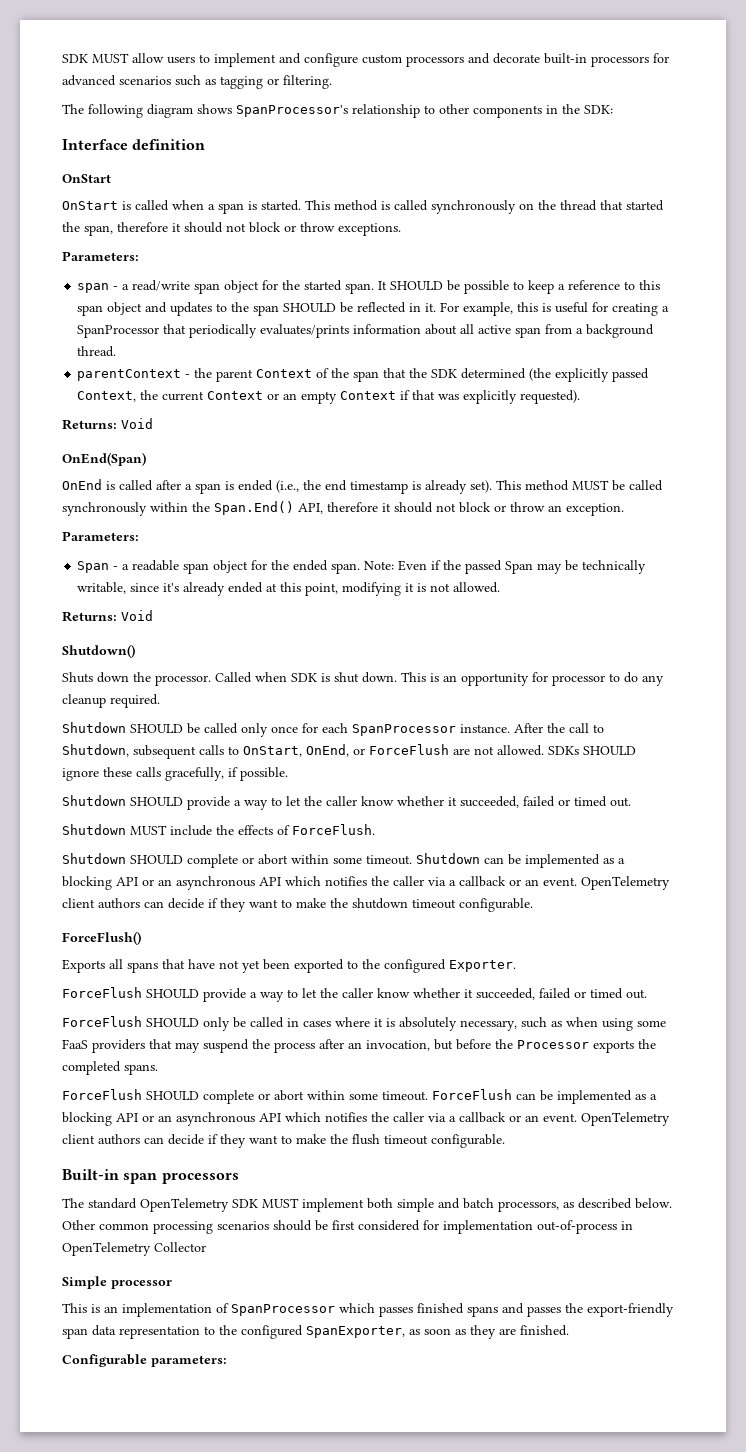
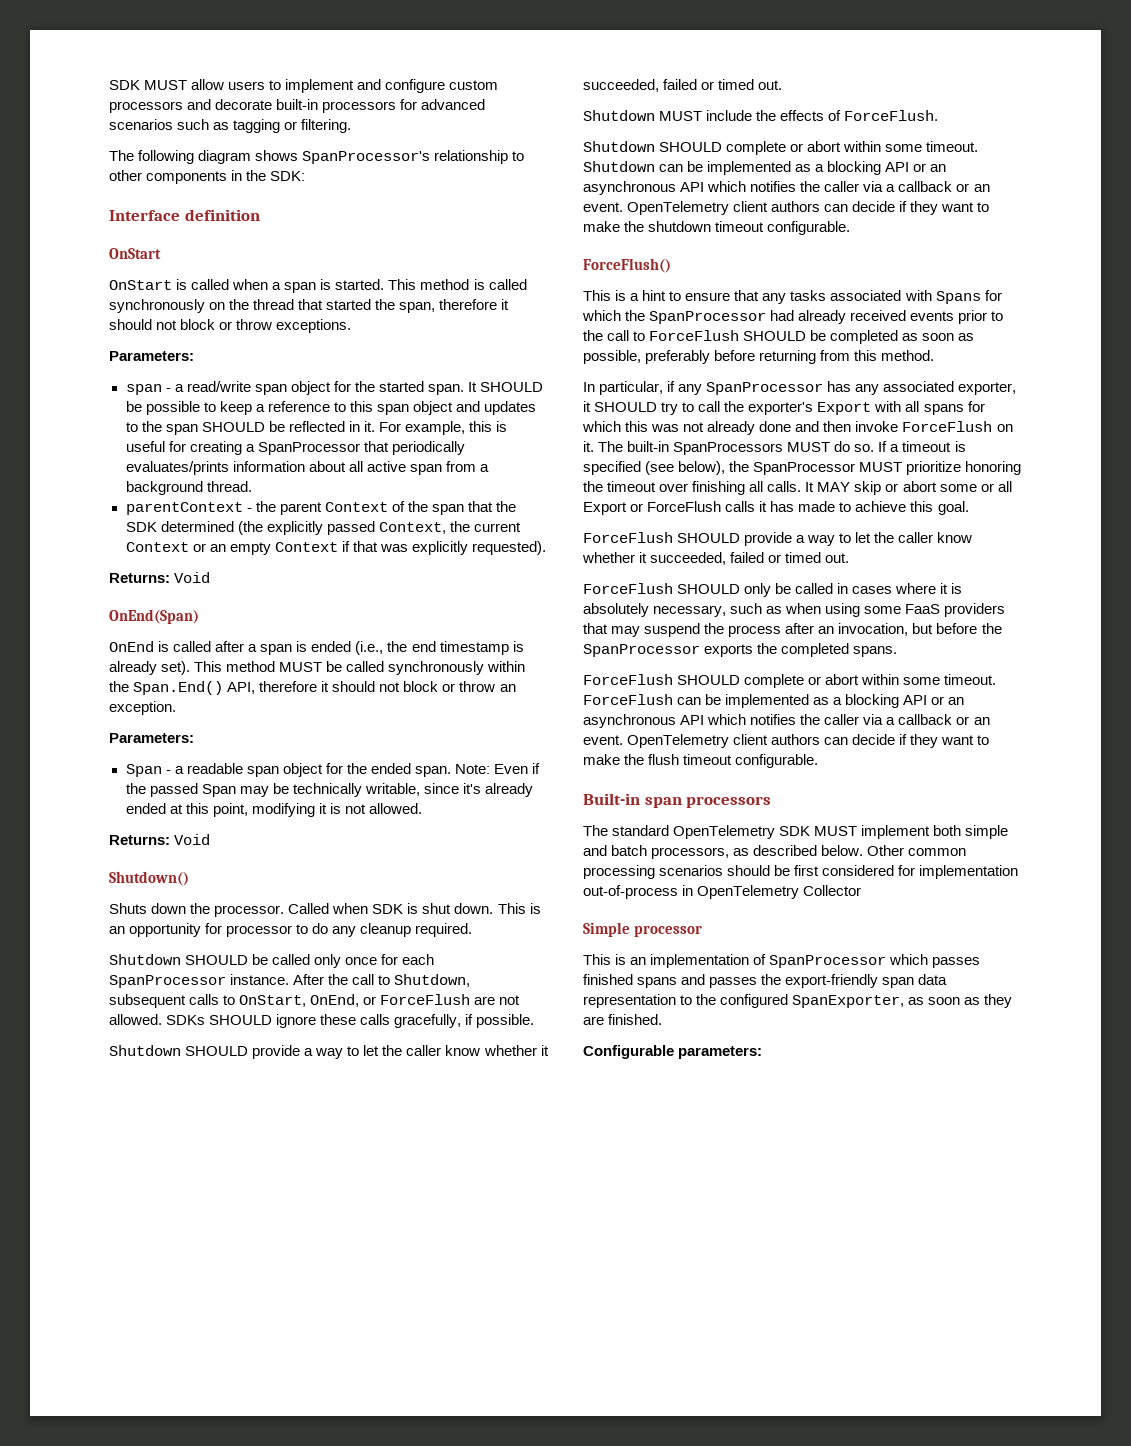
- Exports all spans that have not yet been exported to the configured Exporter.
+ This is a hint to ensure that any tasks associated with Spans for which the SpanProcessor had already received events prior to the call to ForceFlush SHOULD be completed as soon as possible, preferably before returning from this method.
+ In particular, if any SpanProcessor has any associated exporter, it SHOULD try to call the exporter's Export with all spans for which this was not already done and then invoke ForceFlush on it. The built-in SpanProcessors MUST do so. If a timeout is specified (see below), the SpanProcessor MUST prioritize honoring the timeout over finishing all calls. It MAY skip or abort some or all Export or ForceFlush calls it has made to achieve this goal.
- ForceFlush SHOULD only be called in cases where it is absolutely necessary, such as when using some FaaS providers that may suspend the process after an invocation, but before the Processor exports the completed spans.
+ ForceFlush SHOULD only be called in cases where it is absolutely necessary, such as when using some FaaS providers that may suspend the process after an invocation, but before the SpanProcessor exports the completed spans.

